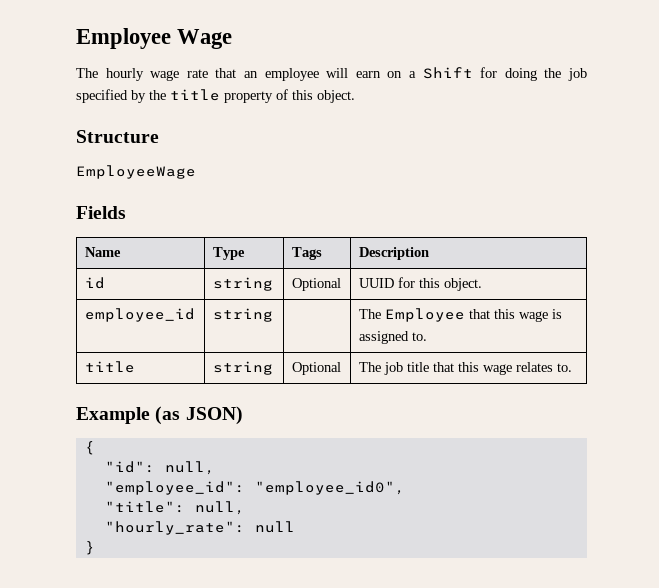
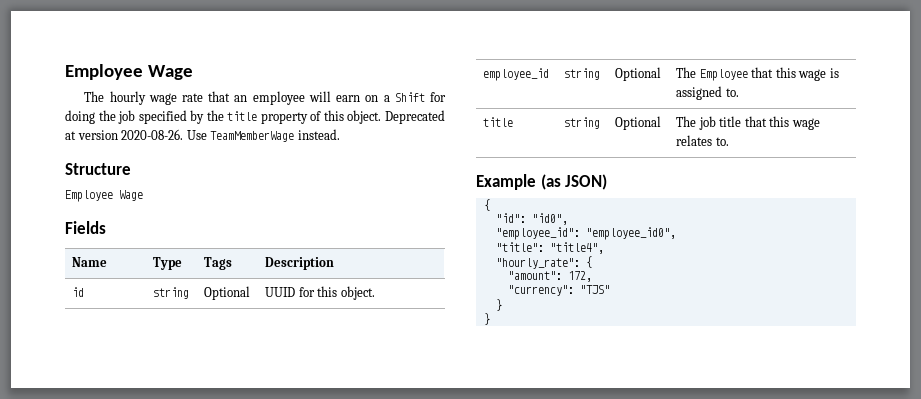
+ Deprecated at version 2020-08-26. Use TeamMemberWage instead.
  Structure
- EmployeeWage
+ Employee Wage
- employee_id | string | | The Employee that this wage is assigned to.
+ employee_id | string | Optional | The Employee that this wage is assigned to.
- "id": null,
+ "id": "id0",
- "title": null,
+ "title": "title4",
- "hourly_rate": null
+ "hourly_rate": {
+ "amount": 172,
+ "currency": "TJS"
+ }

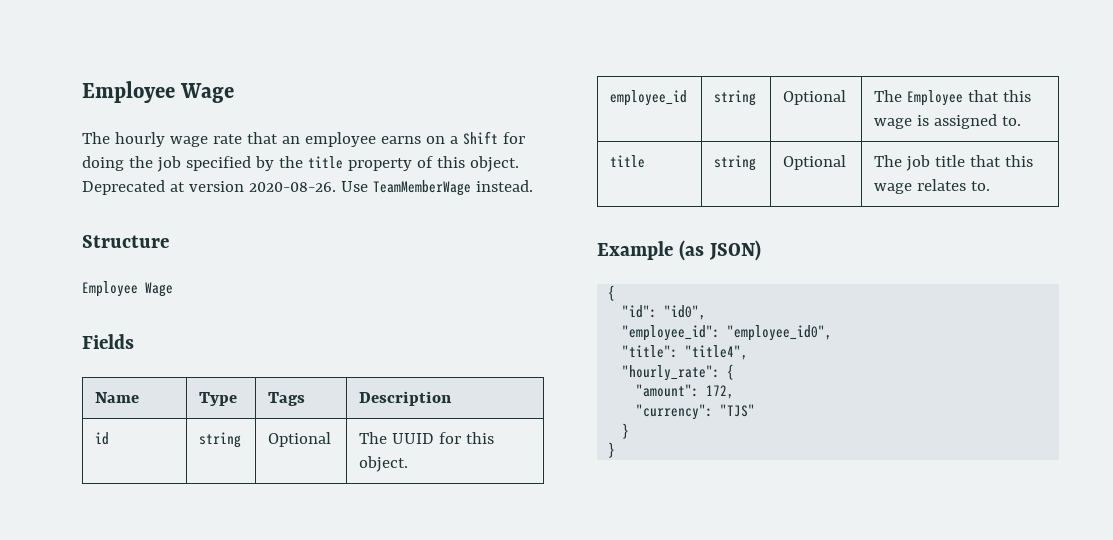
- The hourly wage rate that an employee will earn on a Shift for doing the job specified by the title property of this object.
+ The hourly wage rate that an employee earns on a Shift for doing the job specified by the title property of this object.
- id | string | Optional | UUID for this object.
+ id | string | Optional | The UUID for this object.

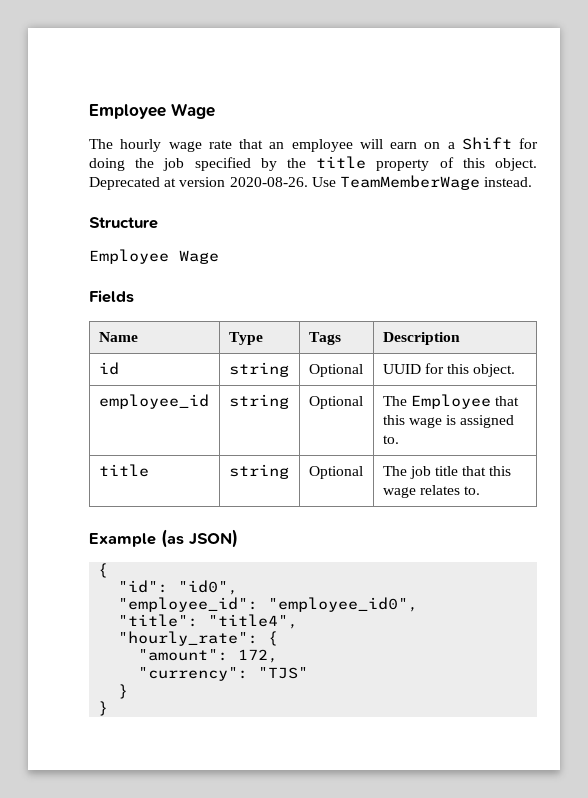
- The hourly wage rate that an employee earns on a Shift for doing the job specified by the title property of this object.
+ The hourly wage rate that an employee will earn on a Shift for doing the job specified by the title property of this object.
- id | string | Optional | The UUID for this object.
+ id | string | Optional | UUID for this object.

